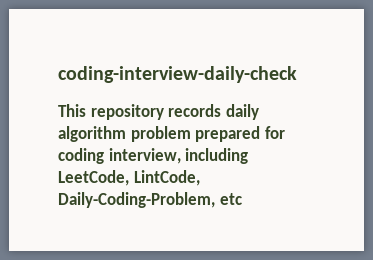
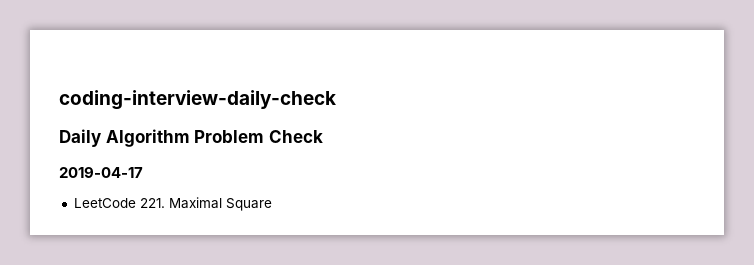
- This repository records daily algorithm problem prepared for coding interview, including LeetCode, LintCode, Daily-Coding-Problem, etc
+ Daily Algorithm Problem Check
+ 2019-04-17
+ LeetCode 221. Maximal Square

